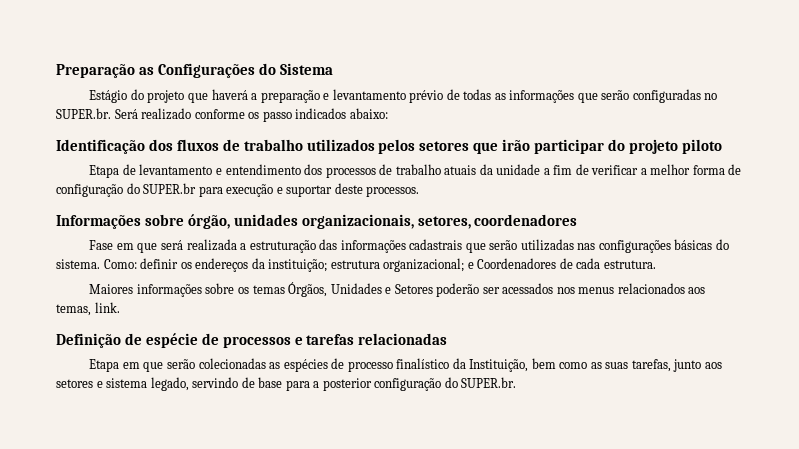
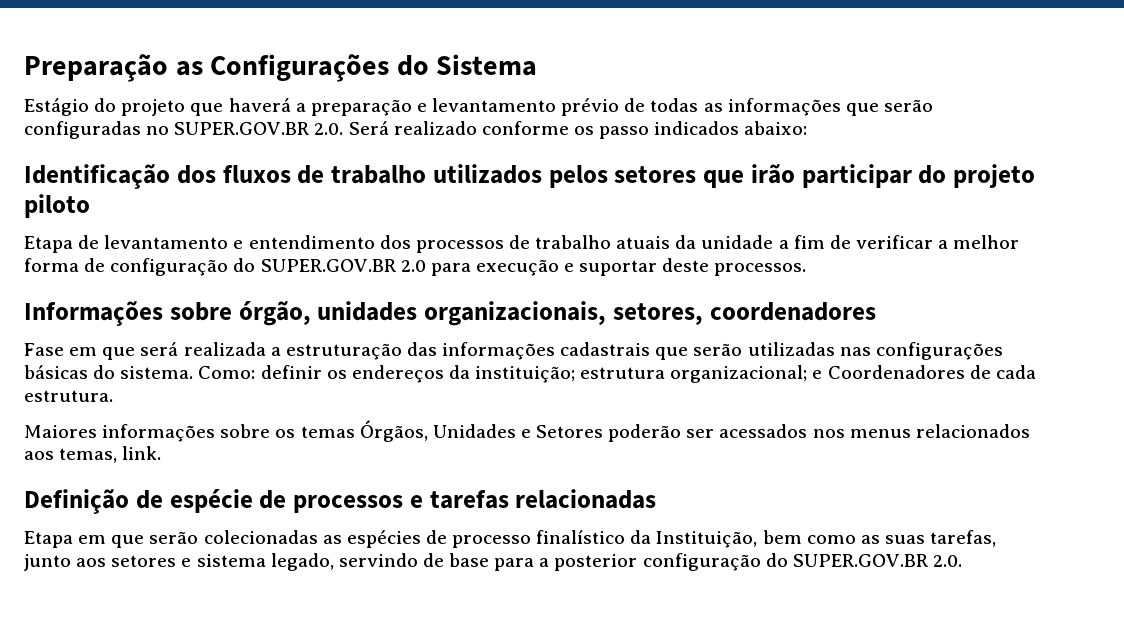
- Estágio do projeto que haverá a preparação e levantamento prévio de todas as informações que serão configuradas no SUPER.br. Será realizado conforme os passo indicados abaixo:
+ Estágio do projeto que haverá a preparação e levantamento prévio de todas as informações que serão configuradas no SUPER.GOV.BR 2.0. Será realizado conforme os passo indicados abaixo:
- Etapa de levantamento e entendimento dos processos de trabalho atuais da unidade a fim de verificar a melhor forma de configuração do SUPER.br para execução e suportar deste processos.
+ Etapa de levantamento e entendimento dos processos de trabalho atuais da unidade a fim de verificar a melhor forma de configuração do SUPER.GOV.BR 2.0 para execução e suportar deste processos.
- Etapa em que serão colecionadas as espécies de processo finalístico da Instituição, bem como as suas tarefas, junto aos setores e sistema legado, servindo de base para a posterior configuração do SUPER.br.
+ Etapa em que serão colecionadas as espécies de processo finalístico da Instituição, bem como as suas tarefas, junto aos setores e sistema legado, servindo de base para a posterior configuração do SUPER.GOV.BR 2.0.

